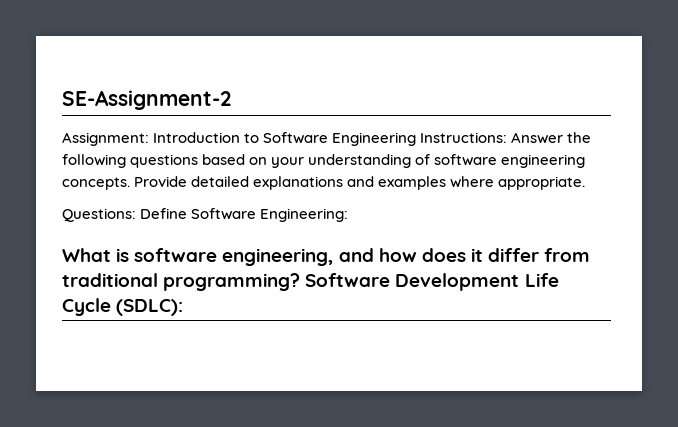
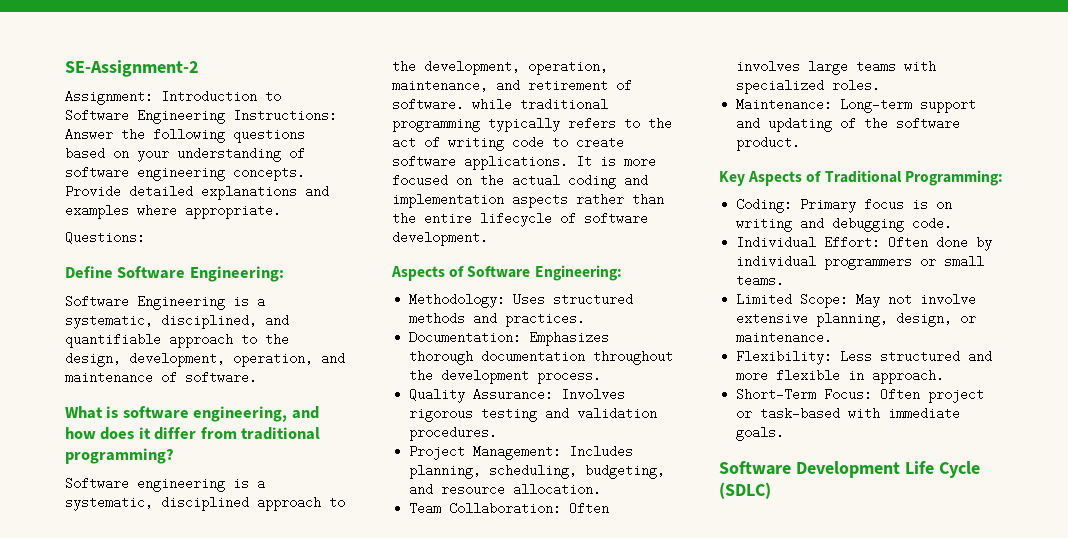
- Questions: Define Software Engineering:
+ Questions:
+ Define Software Engineering:
+ Software Engineering is a systematic, disciplined, and quantifiable approach to the design, development, operation, and maintenance of software.
- What is software engineering, and how does it differ from traditional programming? Software Development Life Cycle (SDLC):
+ What is software engineering, and how does it differ from traditional programming?
+ Software engineering is a systematic, disciplined approach to the development, operation, maintenance, and retirement of software. while traditional programming typically refers to the act of writing code to create software applications. It is more focused on the actual coding and implementation aspects rather than the entire lifecycle of software development.
+ Aspects of Software Engineering:
+ Methodology: Uses structured methods and practices.
+ Documentation: Emphasizes thorough documentation throughout the development process.
+ Quality Assurance: Involves rigorous testing and validation procedures.
+ Project Management: Includes planning, scheduling, budgeting, and resource allocation.
+ Team Collaboration: Often involves large teams with specialized roles.
+ Maintenance: Long-term support and updating of the software product.
+ Key Aspects of Traditional Programming:
+ Coding: Primary focus is on writing and debugging code.
+ Individual Effort: Often done by individual programmers or small teams.
+ Limited Scope: May not involve extensive planning, design, or maintenance.
+ Flexibility: Less structured and more flexible in approach.
+ Short-Term Focus: Often project or task-based with immediate goals.
+ Software Development Life Cycle (SDLC)

